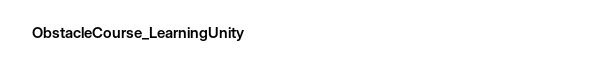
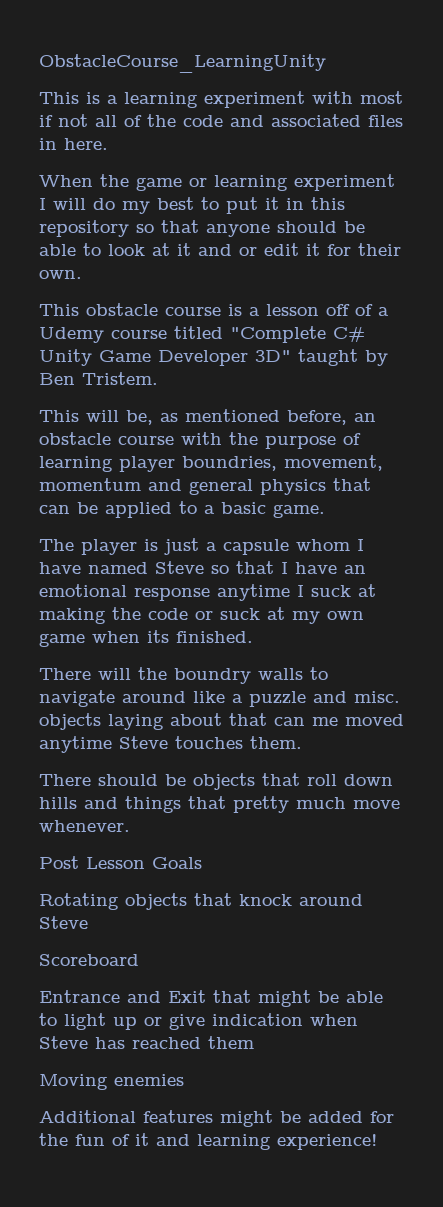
+ This is a learning experiment with most if not all of the code and associated files in here.
+ When the game or learning experiment I will do my best to put it in this repository so that anyone should be able to look at it and or edit it for their own.
+ This obstacle course is a lesson off of a Udemy course titled "Complete C# Unity Game Developer 3D" taught by Ben Tristem.
+ This will be, as mentioned before, an obstacle course with the purpose of learning player boundries, movement, momentum and general physics that can be applied to a basic game.
+ The player is just a capsule whom I have named Steve so that I have an emotional response anytime I suck at making the code or suck at my own game when its finished.
+ There will the boundry walls to navigate around like a puzzle and misc. objects laying about that can me moved anytime Steve touches them.
+ There should be objects that roll down hills and things that pretty much move whenever.
+ Post Lesson Goals
+ Rotating objects that knock around Steve
+ Scoreboard
+ Entrance and Exit that might be able to light up or give indication when Steve has reached them
+ Moving enemies
+ Additional features might be added for the fun of it and learning experience!

